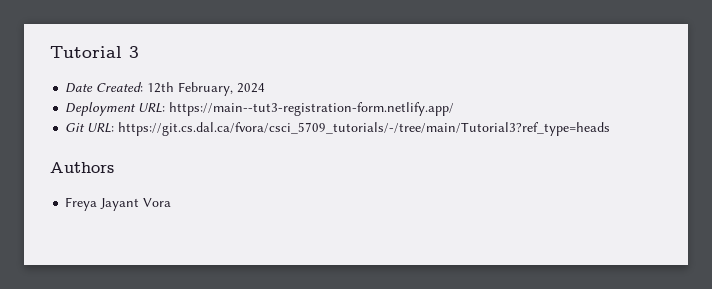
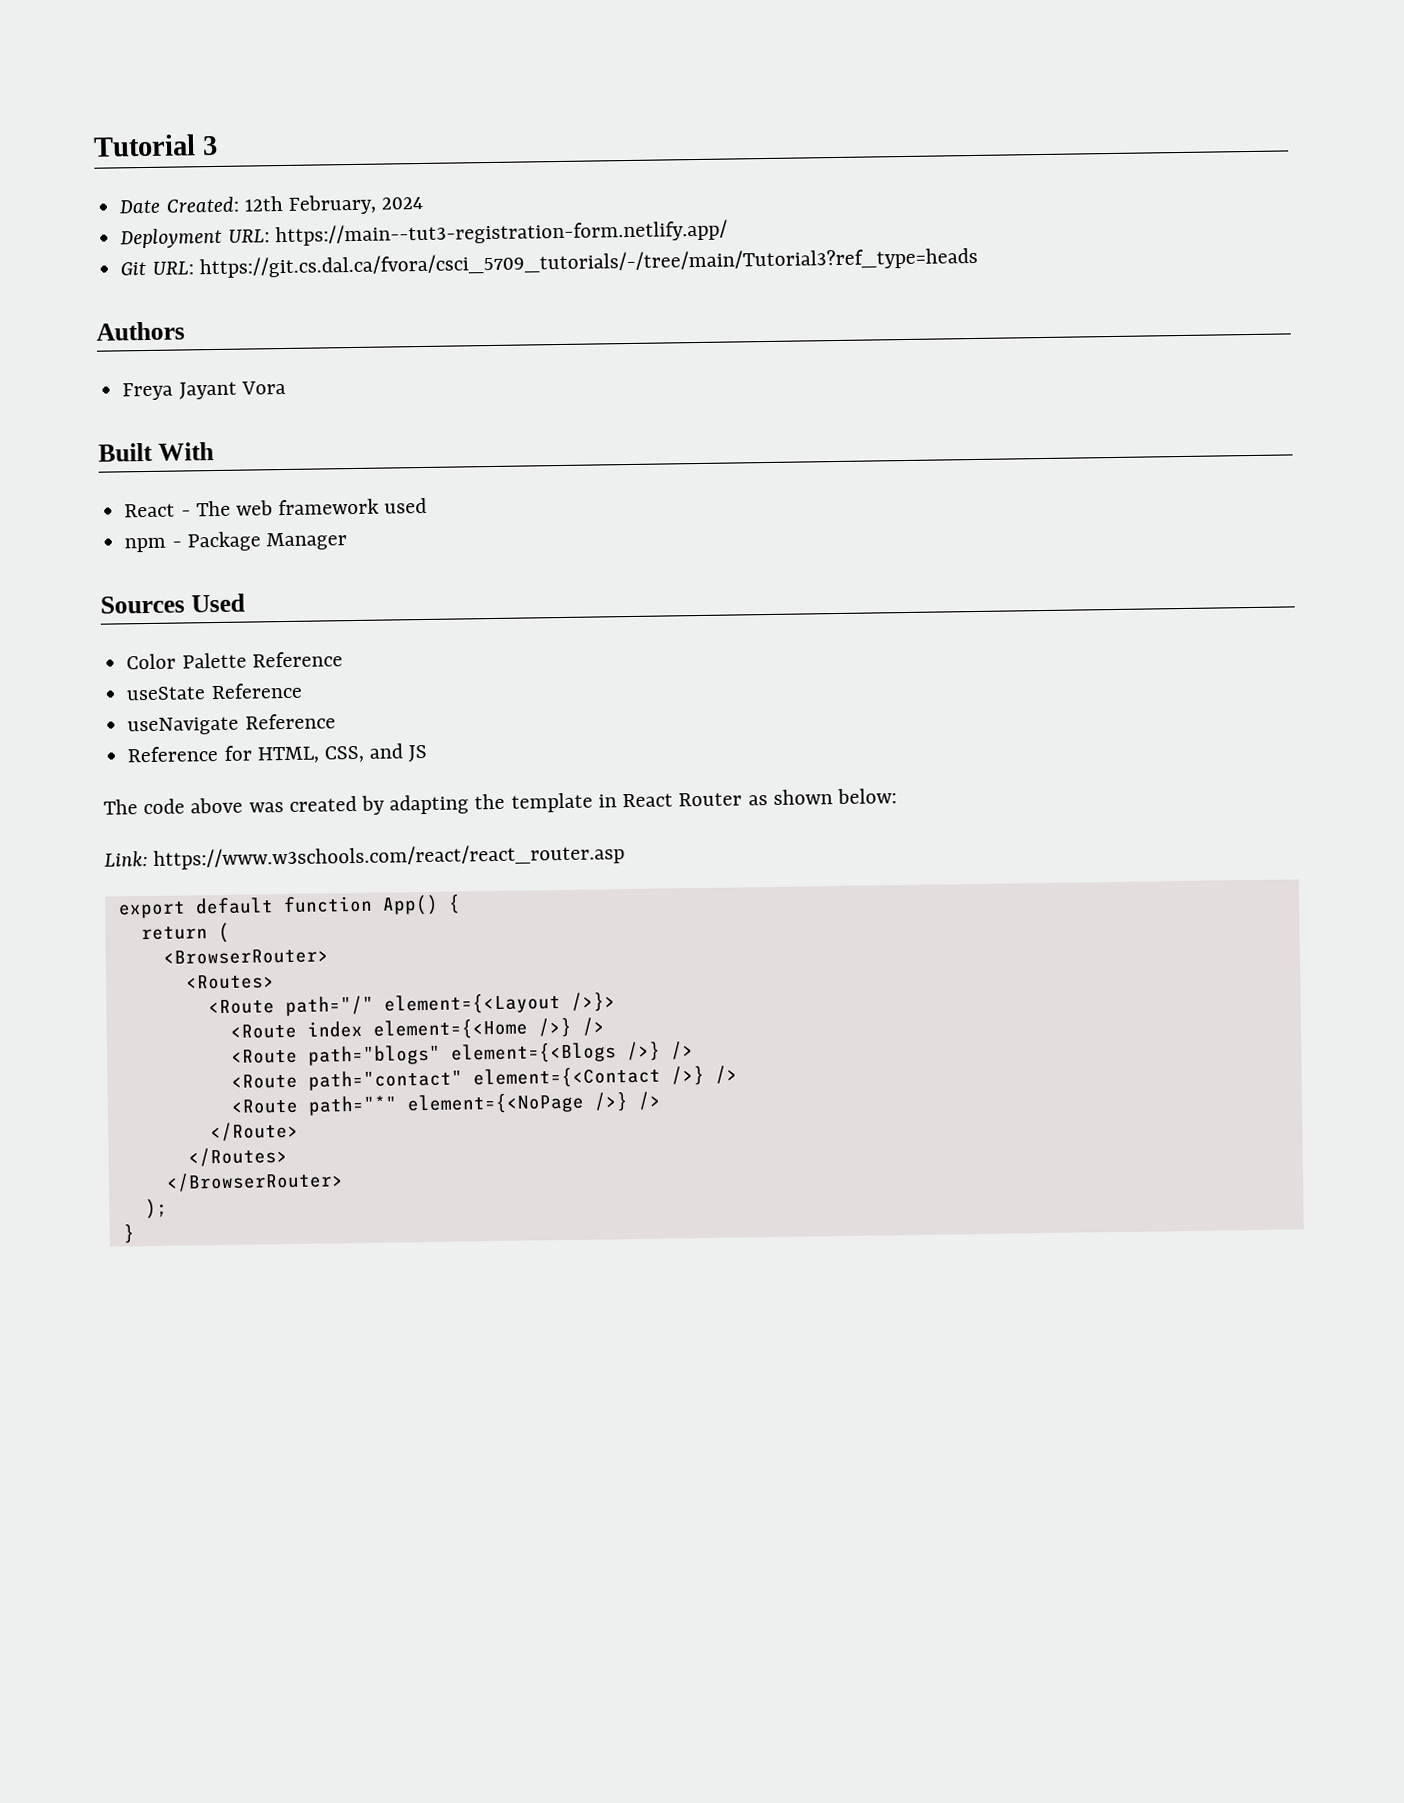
+ Built With
+ React - The web framework used
+ npm - Package Manager
+ Sources Used
+ Color Palette Reference
+ useState Reference
+ useNavigate Reference
+ Reference for HTML, CSS, and JS
+ The code above was created by adapting the template in React Router as shown below:
+ Link: https://www.w3schools.com/react/react_router.asp
+ export default function App() {
+ return (
+ <BrowserRouter>
+ <Routes>
+ <Route path="/" element={<Layout />}>
+ <Route index element={<Home />} />
+ <Route path="blogs" element={<Blogs />} />
+ <Route path="contact" element={<Contact />} />
+ <Route path="*" element={<NoPage />} />
+ </Route>
+ </Routes>
+ </BrowserRouter>
+ );
+ }

